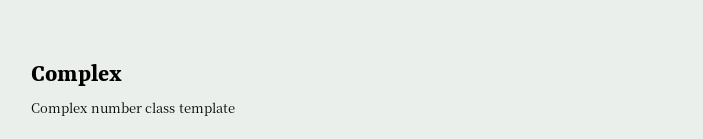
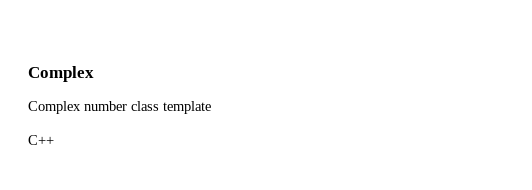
+ C++

